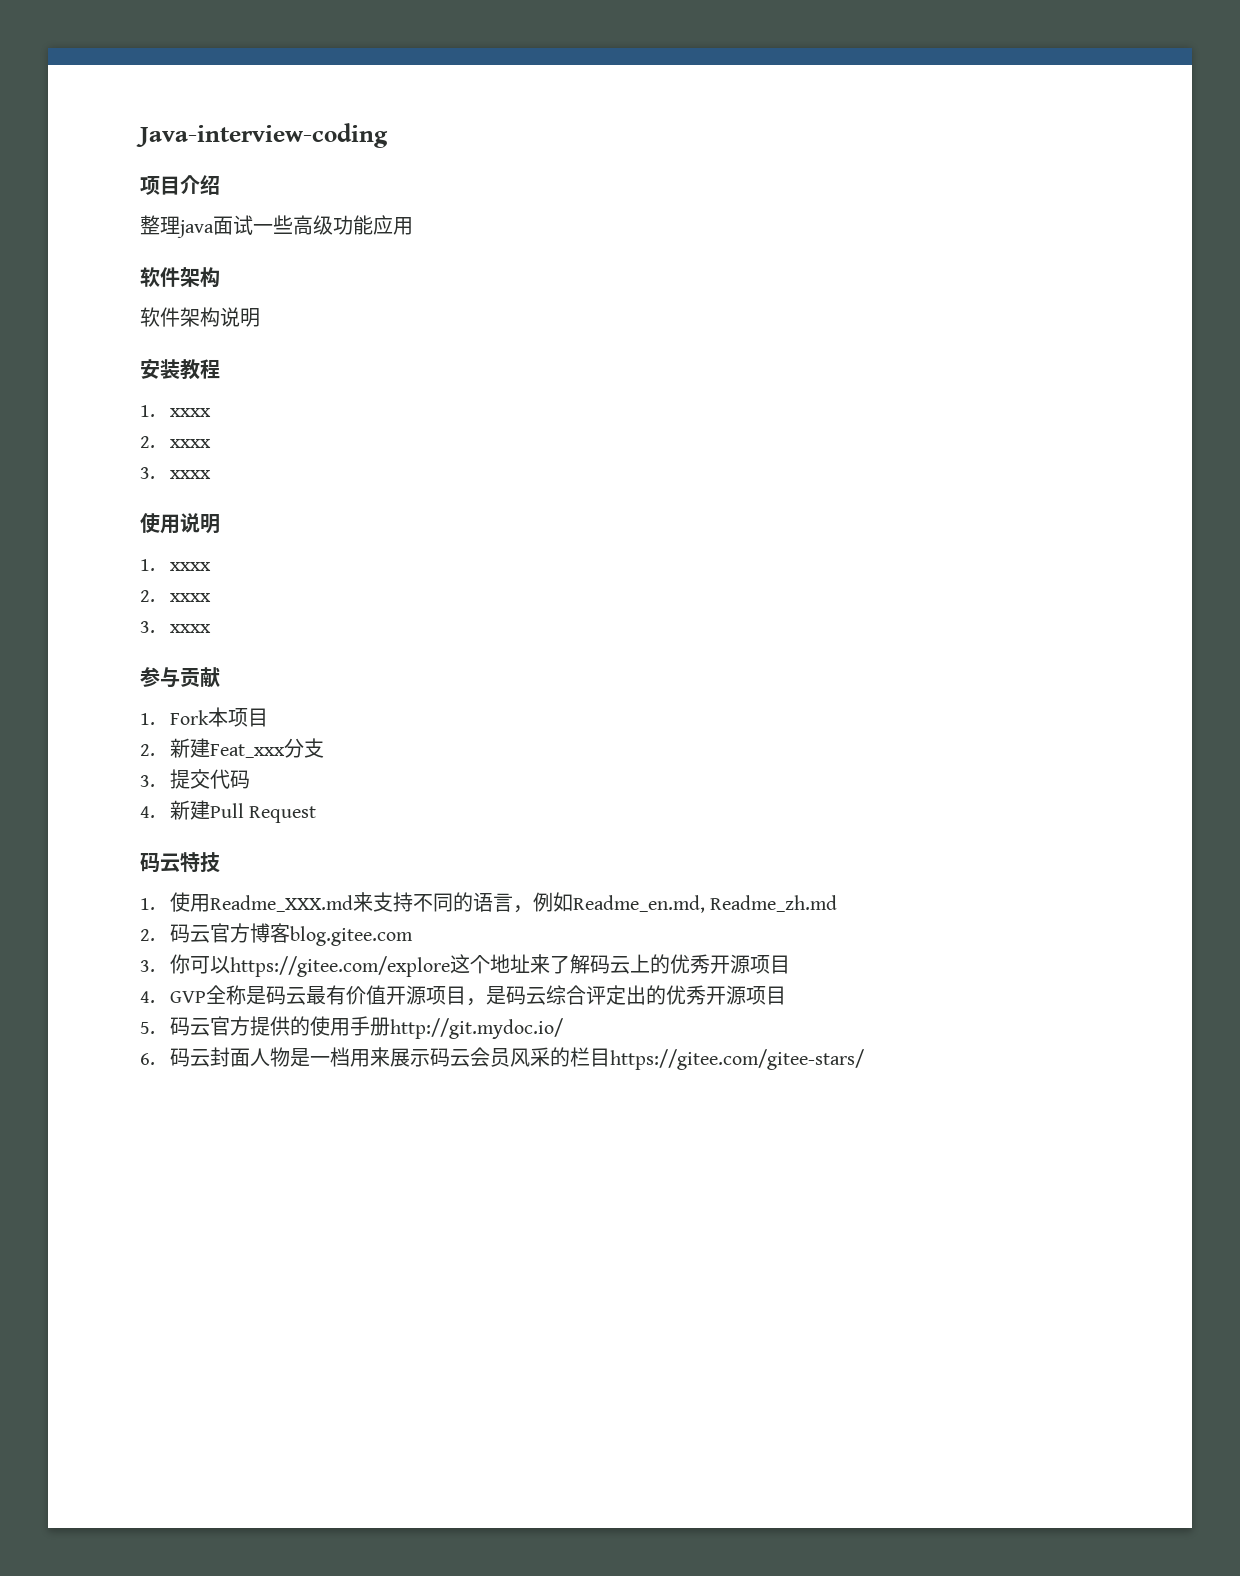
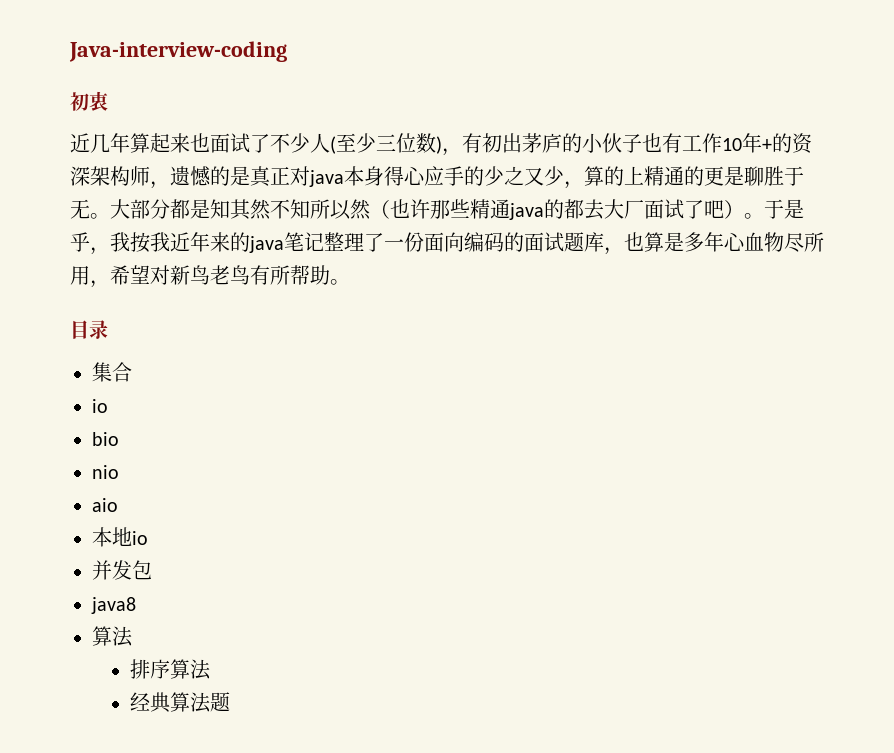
- 项目介绍
- 整理java面试一些高级功能应用
- 软件架构
- 软件架构说明
- 安装教程
- 1. xxxx
- 2. xxxx
- 3. xxxx
- 使用说明
- 1. xxxx
- 2. xxxx
- 3. xxxx
- 参与贡献
- 1. Fork本项目
- 2.新建Feat_xxx分支
- 3.提交代码
- 4.新建Pull Request
- 码云特技
- 1.使用Readme_XXX.md来支持不同的语言，例如Readme_en.md, Readme_zh.md
- 2.码云官方博客blog.gitee.com
- 3.你可以https://gitee.com/explore这个地址来了解码云上的优秀开源项目
- 4. GVP全称是码云最有价值开源项目，是码云综合评定出的优秀开源项目
- 5.码云官方提供的使用手册http://git.mydoc.io/
- 6.码云封面人物是一档用来展示码云会员风采的栏目https://gitee.com/gitee-stars/
+ 初衷
+ 近几年算起来也面试了不少人(至少三位数)，有初出茅庐的小伙子也有工作10年+的资深架构师，遗憾的是真正对java本身得心应手的少之又少，算的上精通的更是聊胜于无。大部分都是知其然不知所以然（也许那些精通java的都去大厂面试了吧）。于是乎，我按我近年来的java笔记整理了一份面向编码的面试题库，也算是多年心血物尽所用，希望对新鸟老鸟有所帮助。
+ 目录
+ 集合
+ io
+ bio
+ nio
+ aio
+ 本地io
+ 并发包
+ java8
+ 算法
+ 排序算法
+ 经典算法题

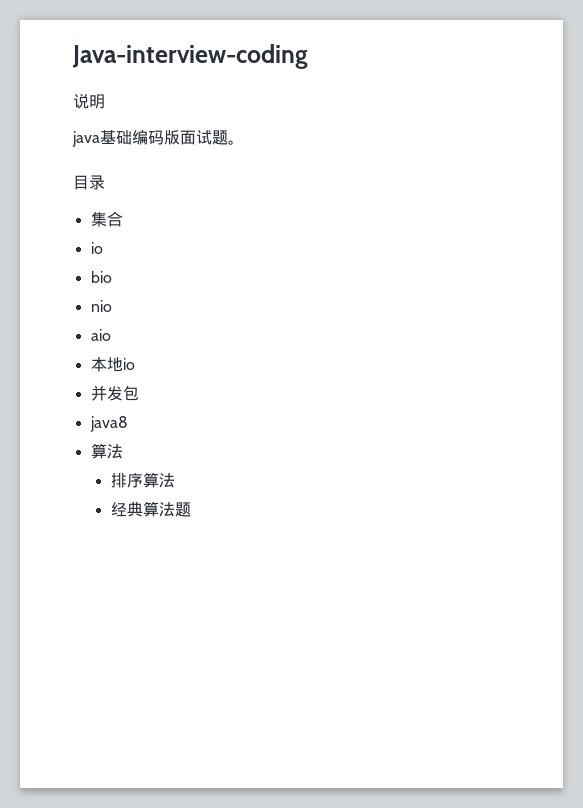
- 初衷
- 近几年算起来也面试了不少人(至少三位数)，有初出茅庐的小伙子也有工作10年+的资深架构师，遗憾的是真正对java本身得心应手的少之又少，算的上精通的更是聊胜于无。大部分都是知其然不知所以然（也许那些精通java的都去大厂面试了吧）。于是乎，我按我近年来的java笔记整理了一份面向编码的面试题库，也算是多年心血物尽所用，希望对新鸟老鸟有所帮助。
+ 说明
+ java基础编码版面试题。

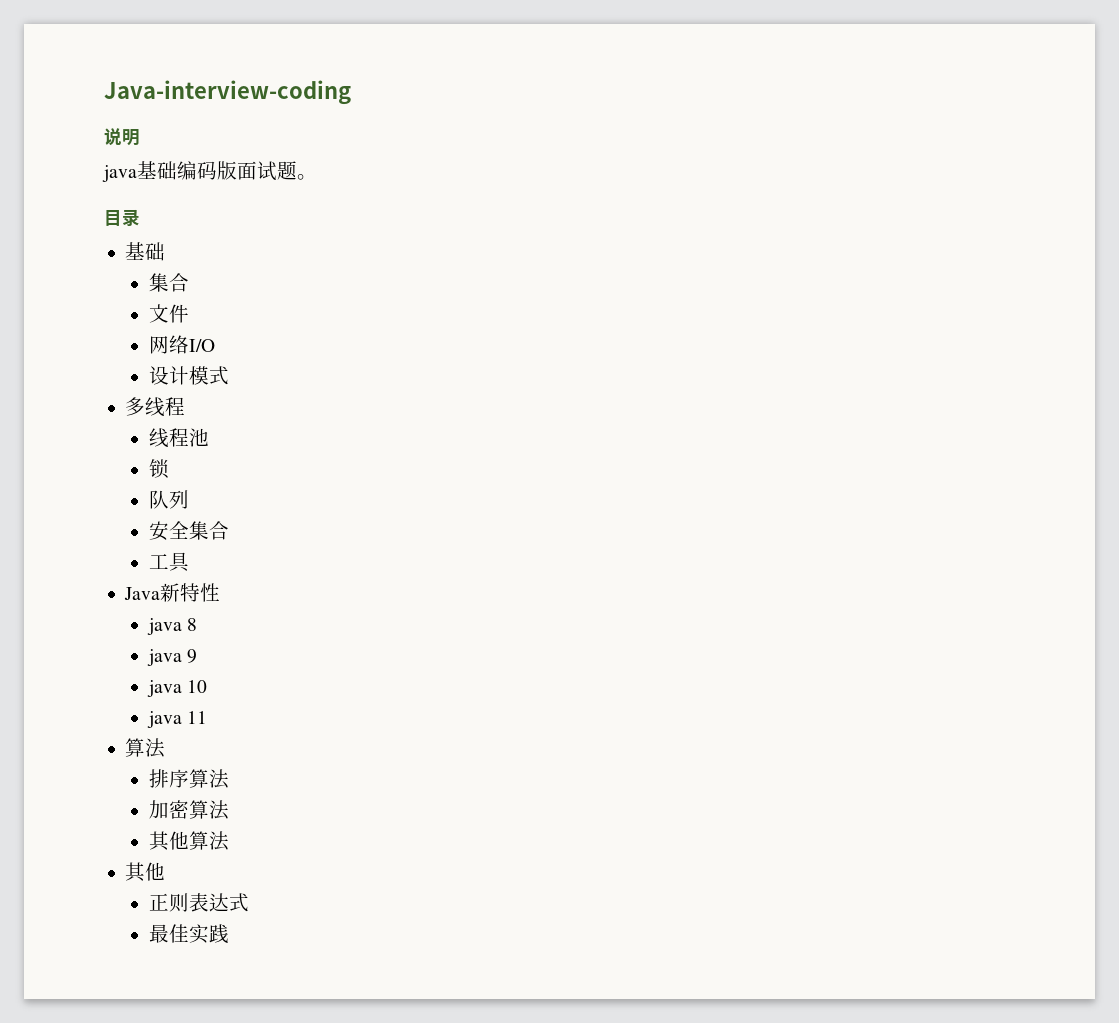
  目录
+ 基础
  集合
- io
- bio
- nio
- aio
- 本地io
- 并发包
- java8
+ 文件
+ 网络I/O
+ 设计模式
+ 多线程
+ 线程池
+ 锁
+ 队列
+ 安全集合
+ 工具
+ Java新特性
+ java 8
+ java 9
+ java 10
+ java 11
- 经典算法题
+ 加密算法
+ 其他算法
+ 其他
+ 正则表达式
+ 最佳实践

